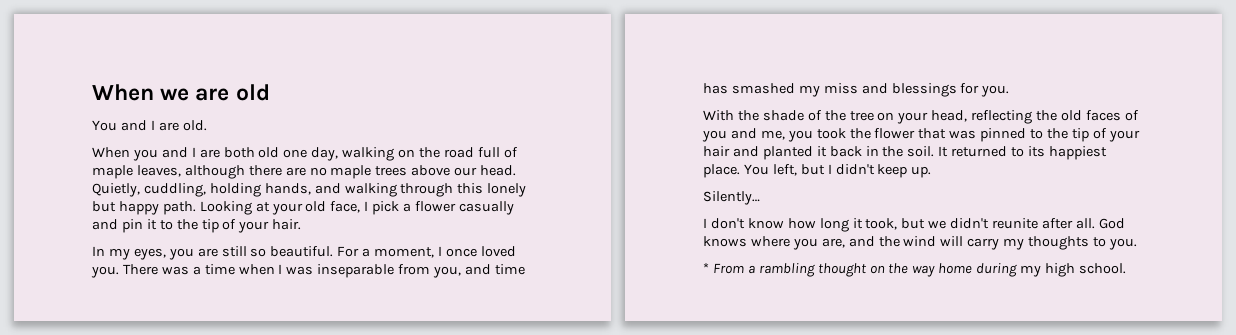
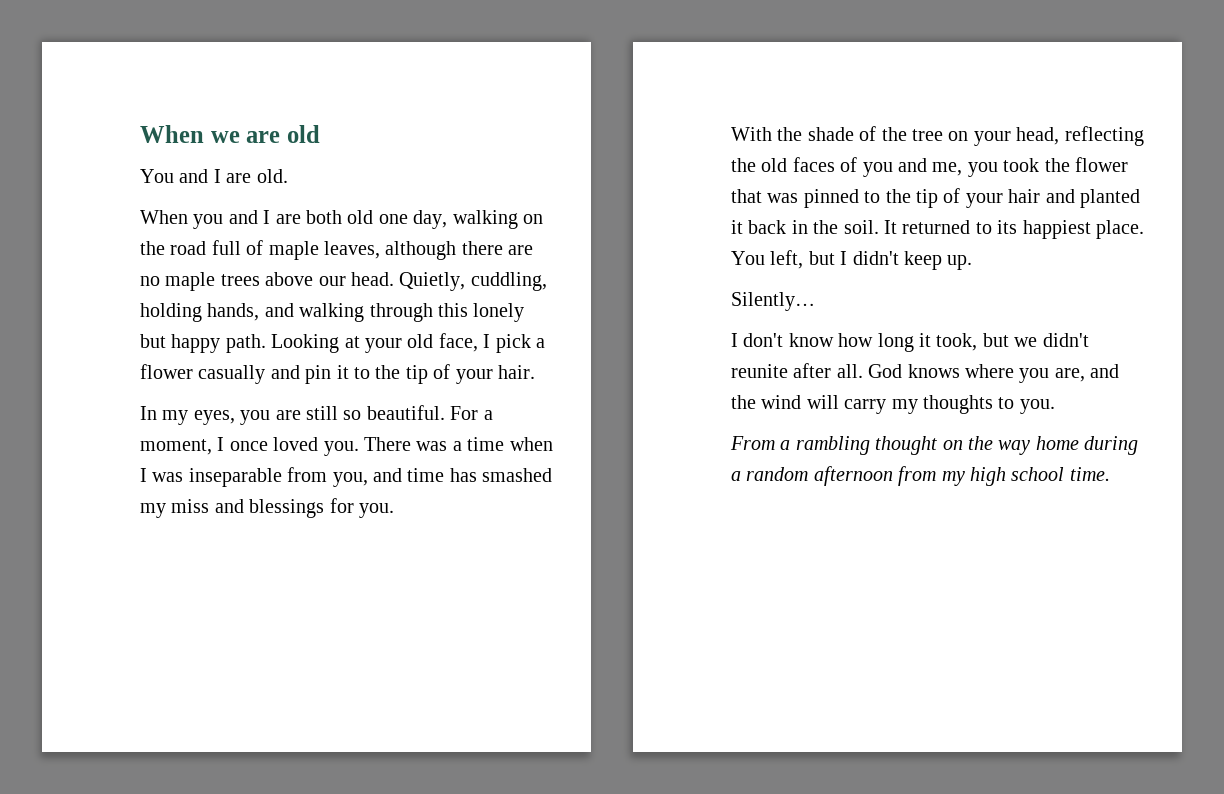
- * From a rambling thought on the way home during my high school.
+ From a rambling thought on the way home during a random afternoon from my high school time.

